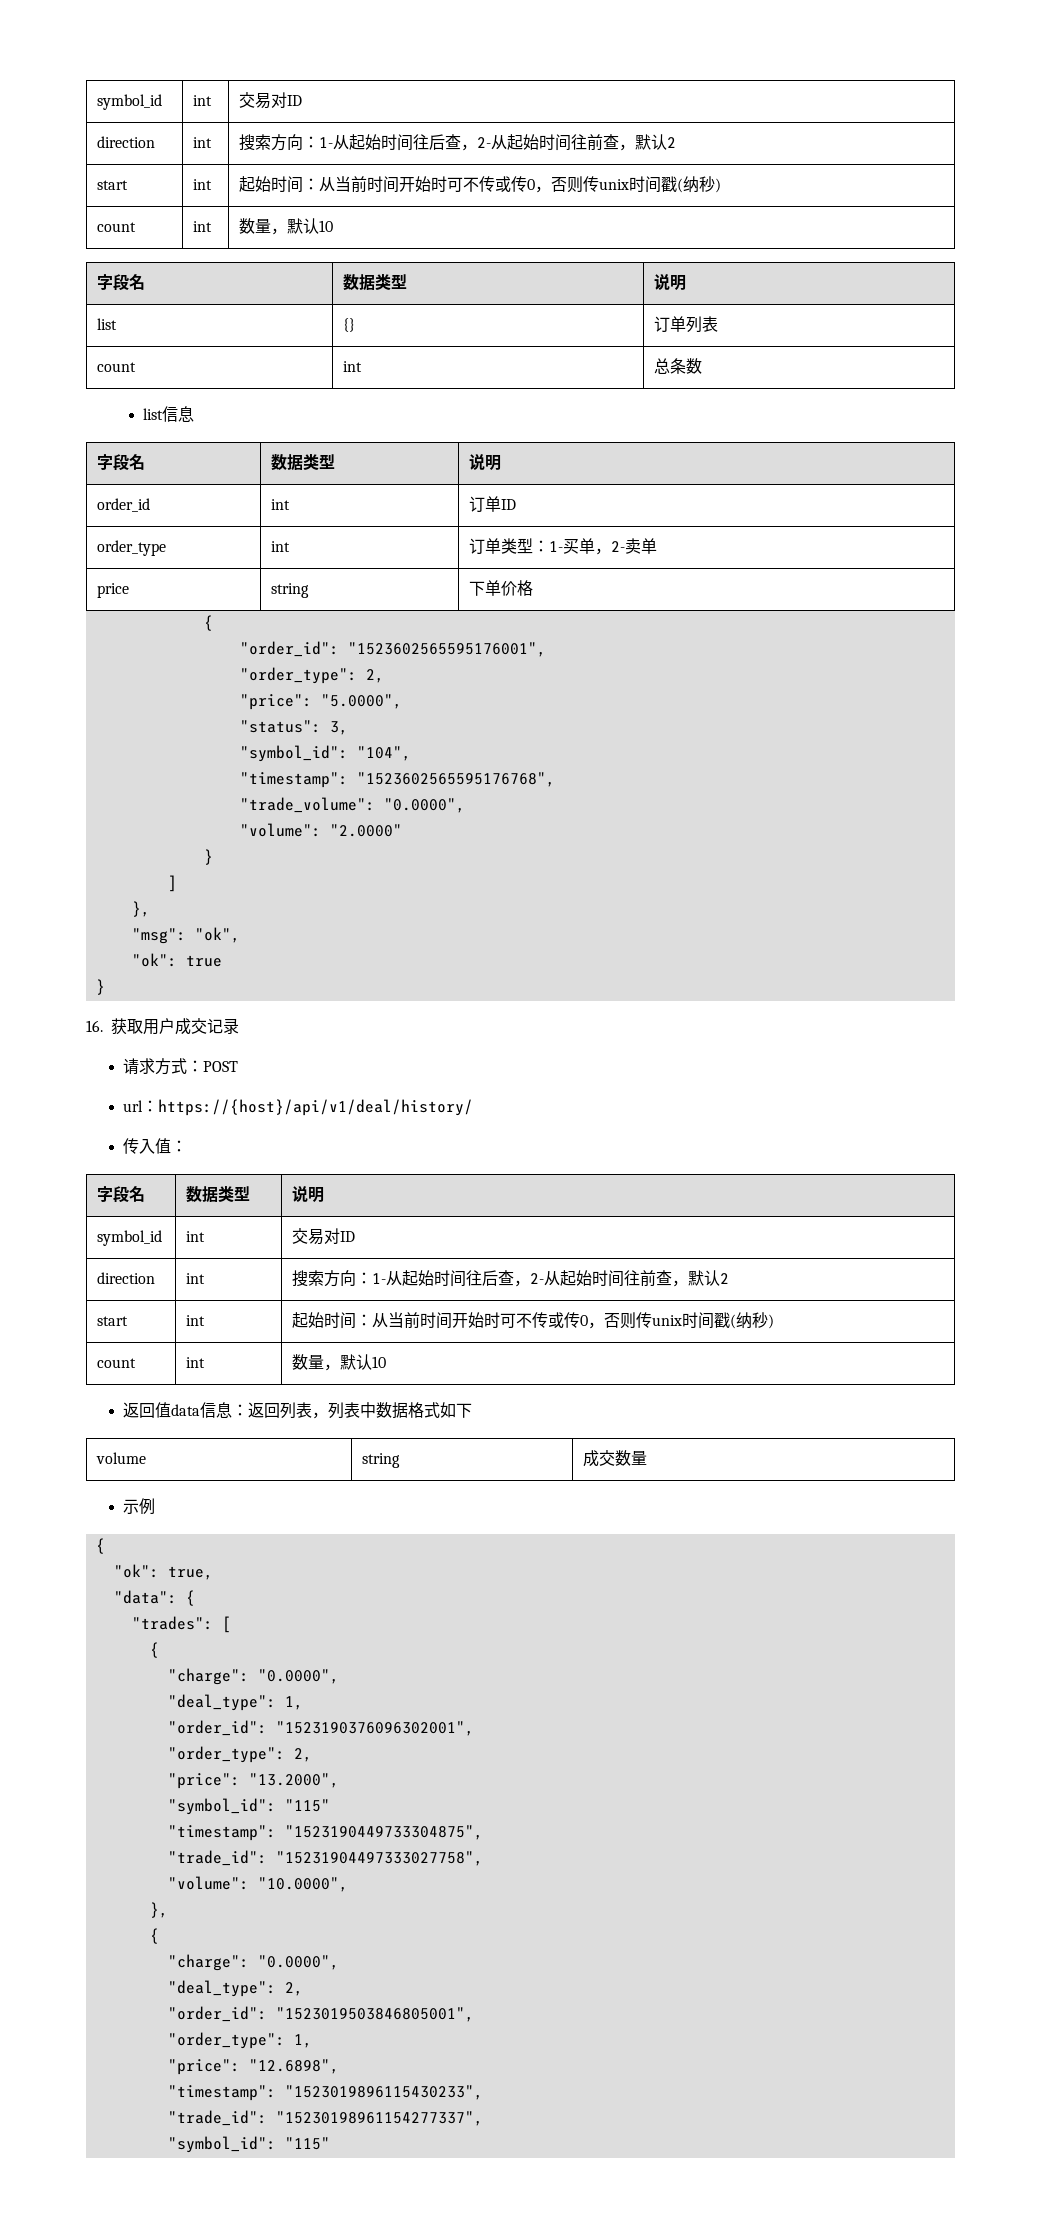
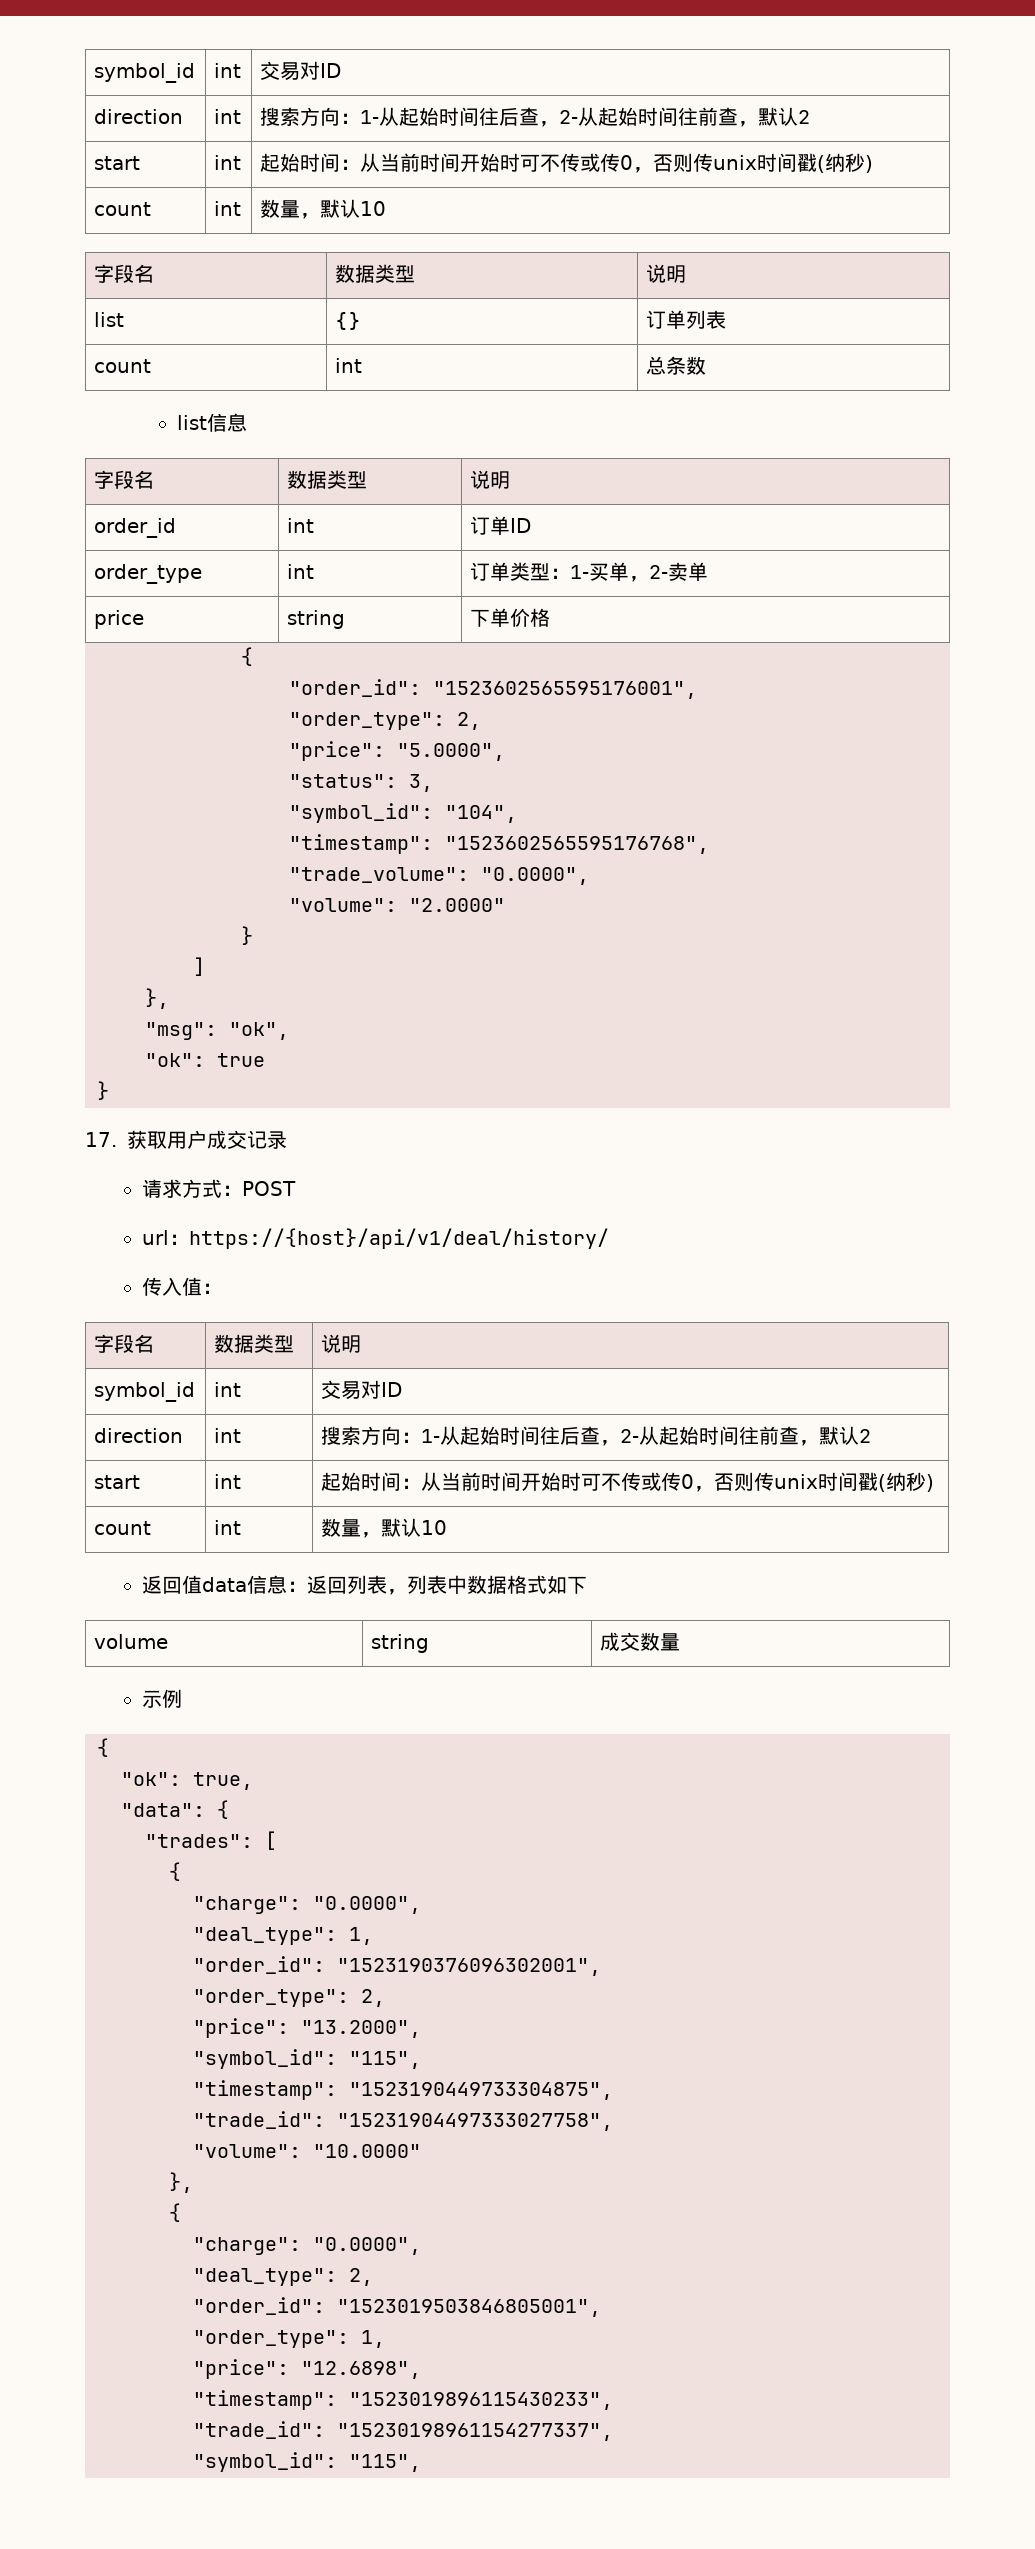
- 16.获取用户成交记录
+ 17.获取用户成交记录
  "price": "13.2000",
- "symbol_id": "115"
+ "symbol_id": "115",
- "volume": "10.0000",
+ "volume": "10.0000"
  "trade_id": "15230198961154277337",
- "symbol_id": "115"
+ "symbol_id": "115",

